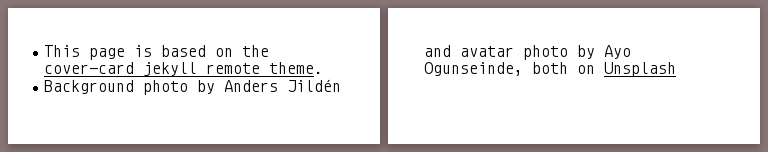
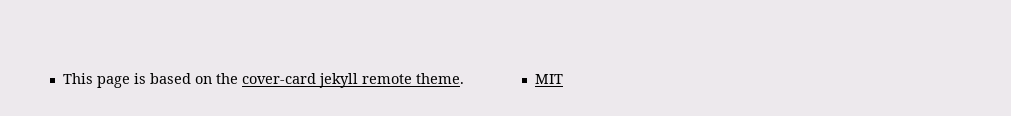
- Background photo by Anders Jildén and avatar photo by Ayo Ogunseinde, both on Unsplash
+ MIT

